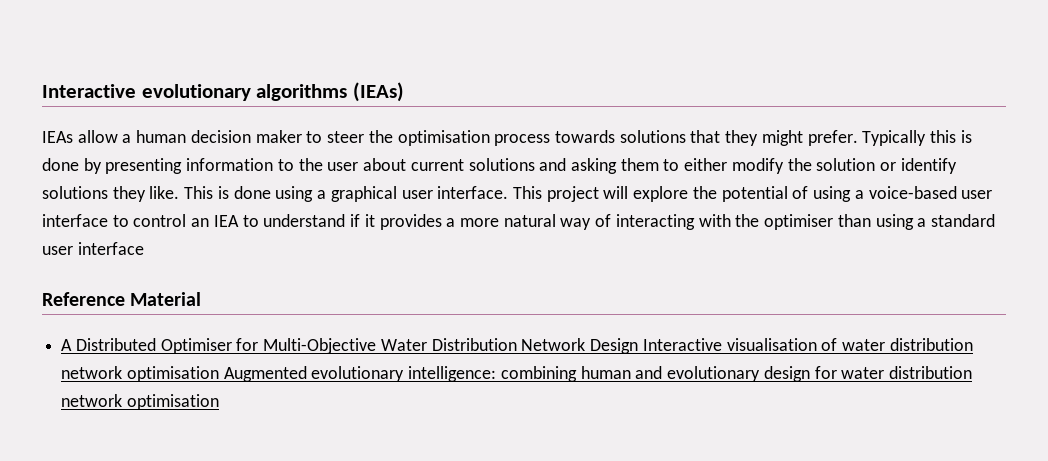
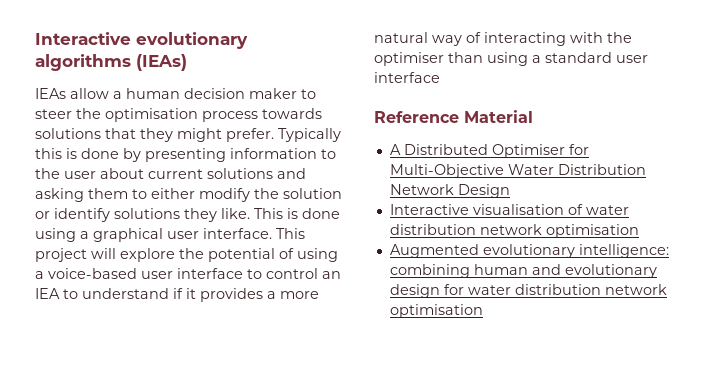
- A Distributed Optimiser for Multi-Objective Water Distribution Network Design Interactive visualisation of water distribution network optimisation Augmented evolutionary intelligence: combining human and evolutionary design for water distribution network optimisation
+ A Distributed Optimiser for Multi-Objective Water Distribution Network Design
+ Interactive visualisation of water distribution network optimisation
+ Augmented evolutionary intelligence: combining human and evolutionary design for water distribution network optimisation

